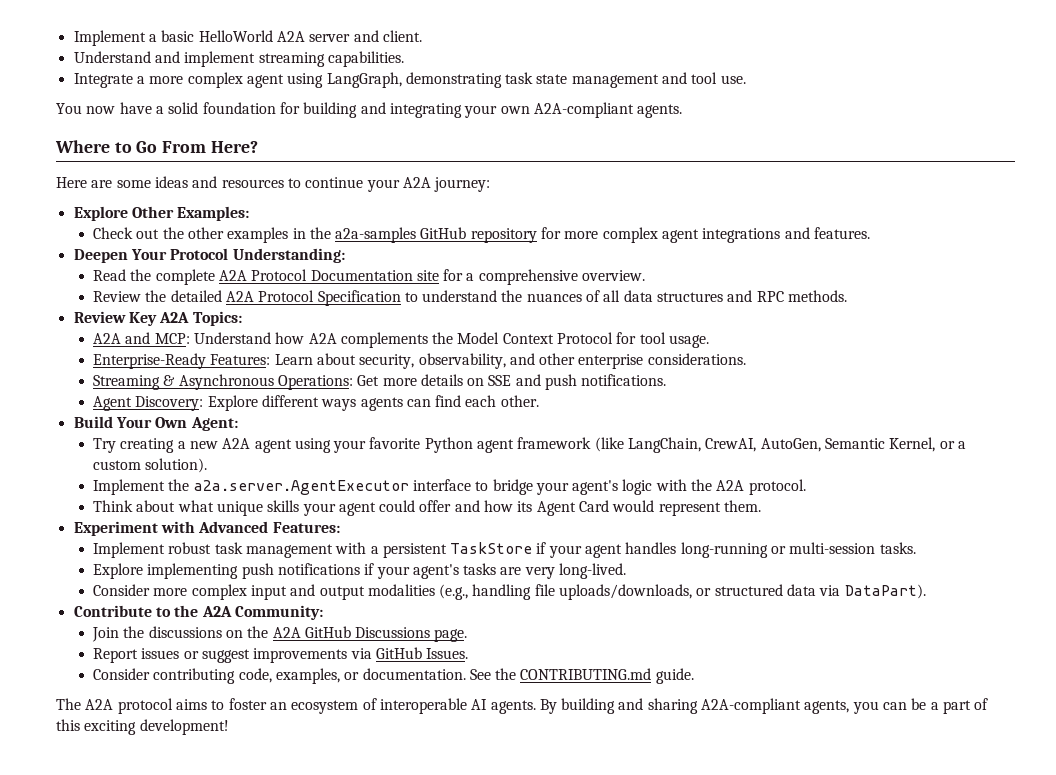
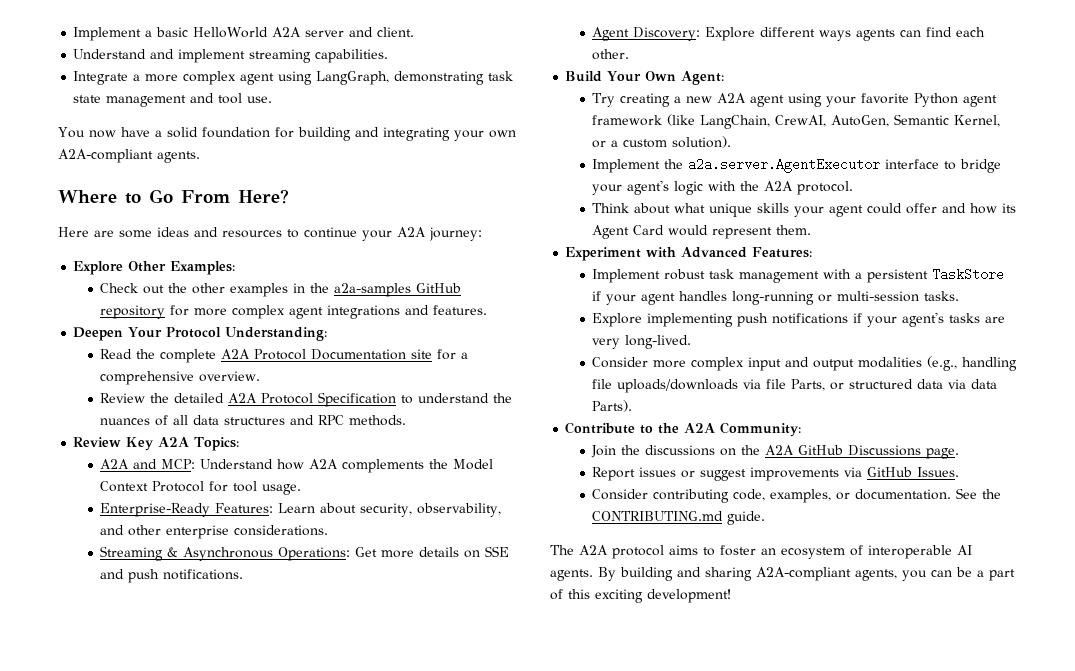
- Consider more complex input and output modalities (e.g., handling file uploads/downloads, or structured data via DataPart).
+ Consider more complex input and output modalities (e.g., handling file uploads/downloads via file Parts, or structured data via data Parts).

